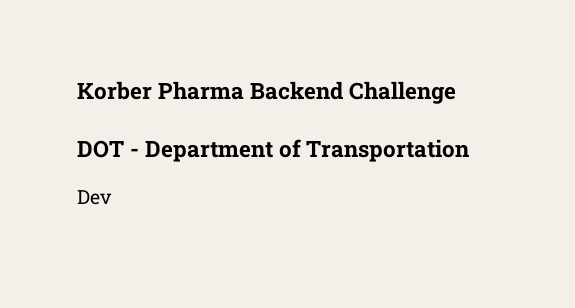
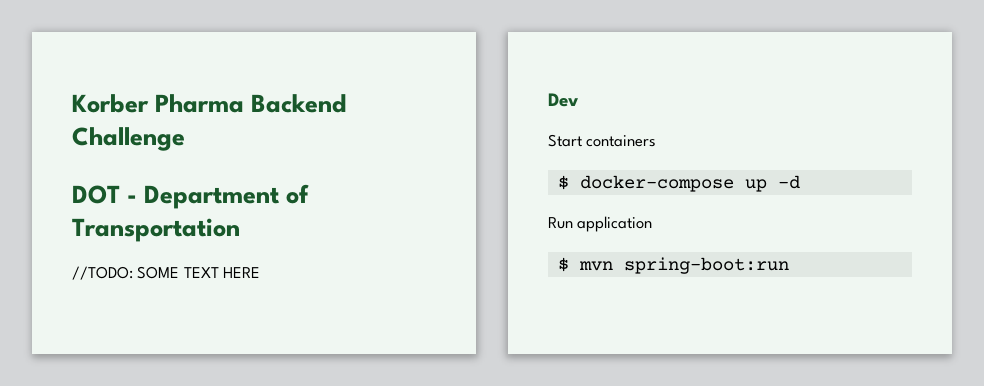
+ //TODO: SOME TEXT HERE
  Dev
+ Start containers
+ $ docker-compose up -d
+ Run application
+ $ mvn spring-boot:run

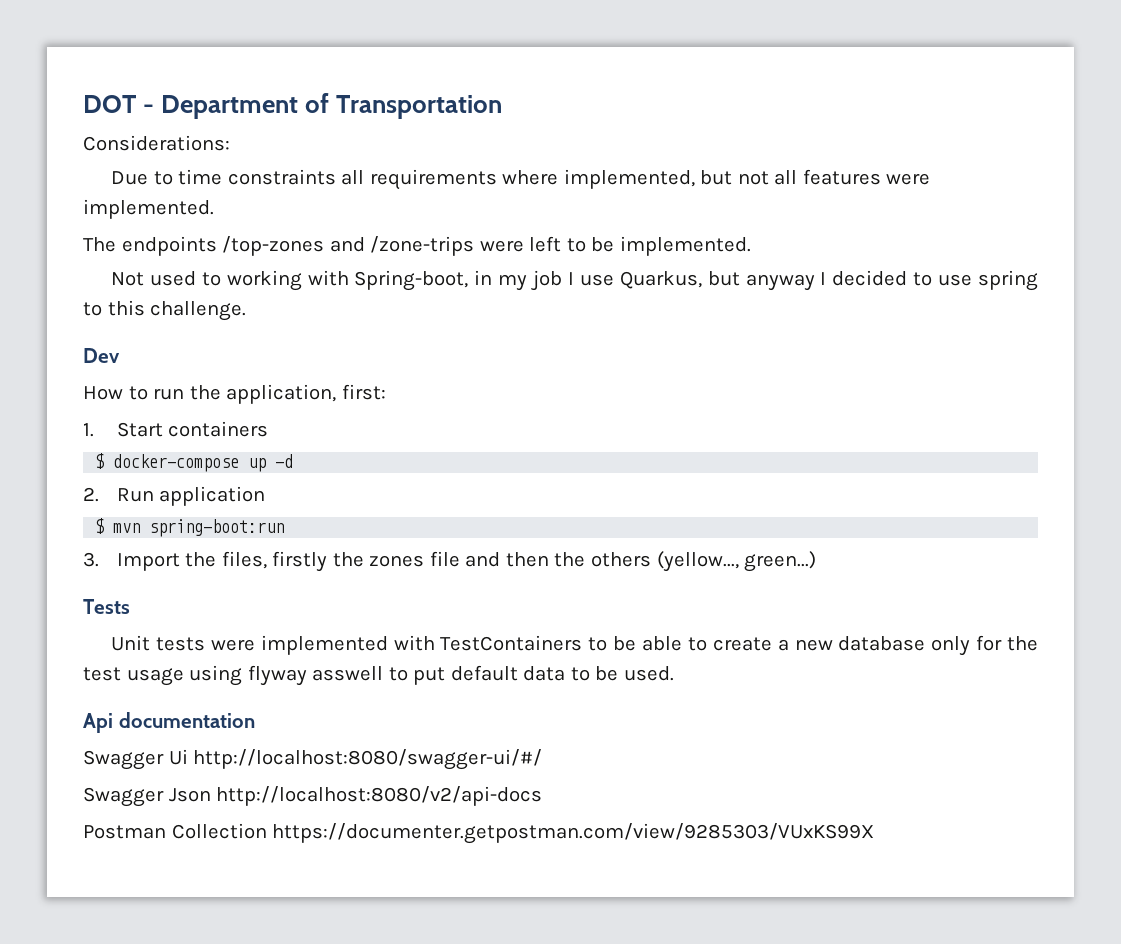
- Korber Pharma Backend Challenge
- //TODO: SOME TEXT HERE
+ Considerations:
+ Due to time constraints all requirements where implemented, but not all features were implemented.
+ The endpoints /top-zones and /zone-trips were left to be implemented.
+ Not used to working with Spring-boot, in my job I use Quarkus, but anyway I decided to use spring to this challenge.
  Dev
- Start containers
+ How to run the application, first:
+ 1. Start containers
- Run application
+ 2. Run application
+ 3. Import the files, firstly the zones file and then the others (yellow..., green...)
+ Tests
+ Unit tests were implemented with TestContainers to be able to create a new database only for the test usage using flyway asswell to put default data to be used.
+ Api documentation
+ Swagger Ui http://localhost:8080/swagger-ui/#/
+ Swagger Json http://localhost:8080/v2/api-docs
+ Postman Collection https://documenter.getpostman.com/view/9285303/VUxKS99X

